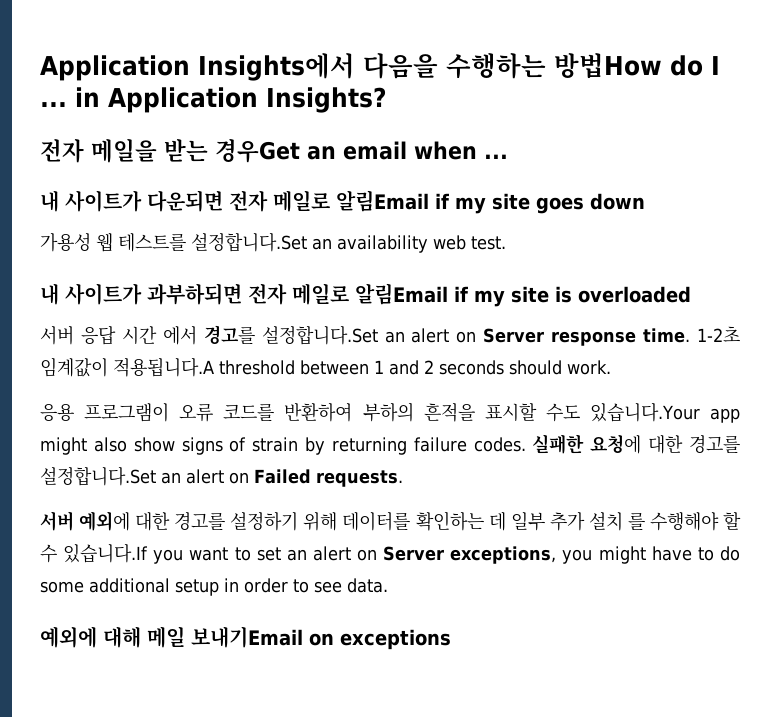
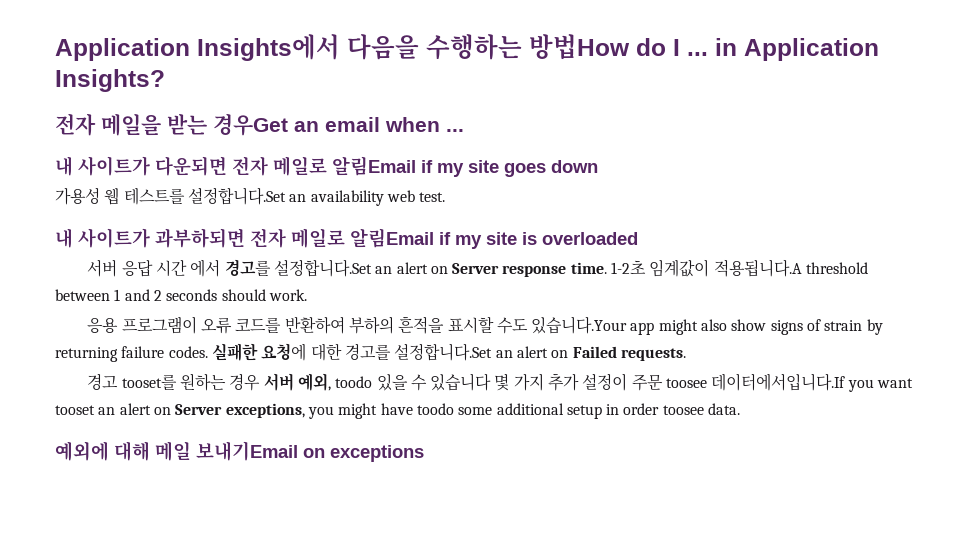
- 서버 예외에 대한 경고를 설정하기 위해 데이터를 확인하는 데 일부 추가 설치 를 수행해야 할 수 있습니다.If you want to set an alert on Server exceptions, you might have to do some additional setup in order to see data.
+ 경고 tooset를 원하는 경우 서버 예외, toodo 있을 수 있습니다 몇 가지 추가 설정이 주문 toosee 데이터에서입니다.If you want tooset an alert on Server exceptions, you might have toodo some additional setup in order toosee data.

